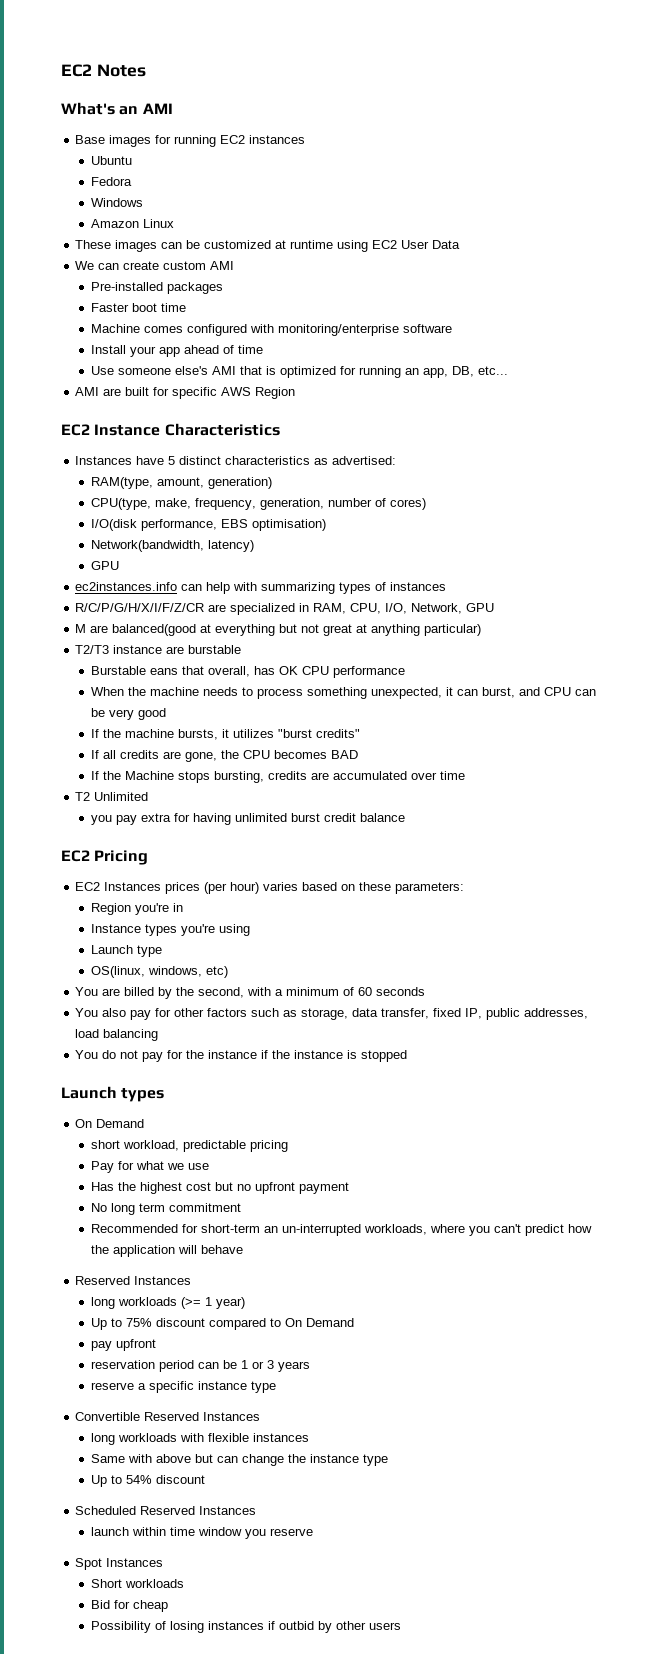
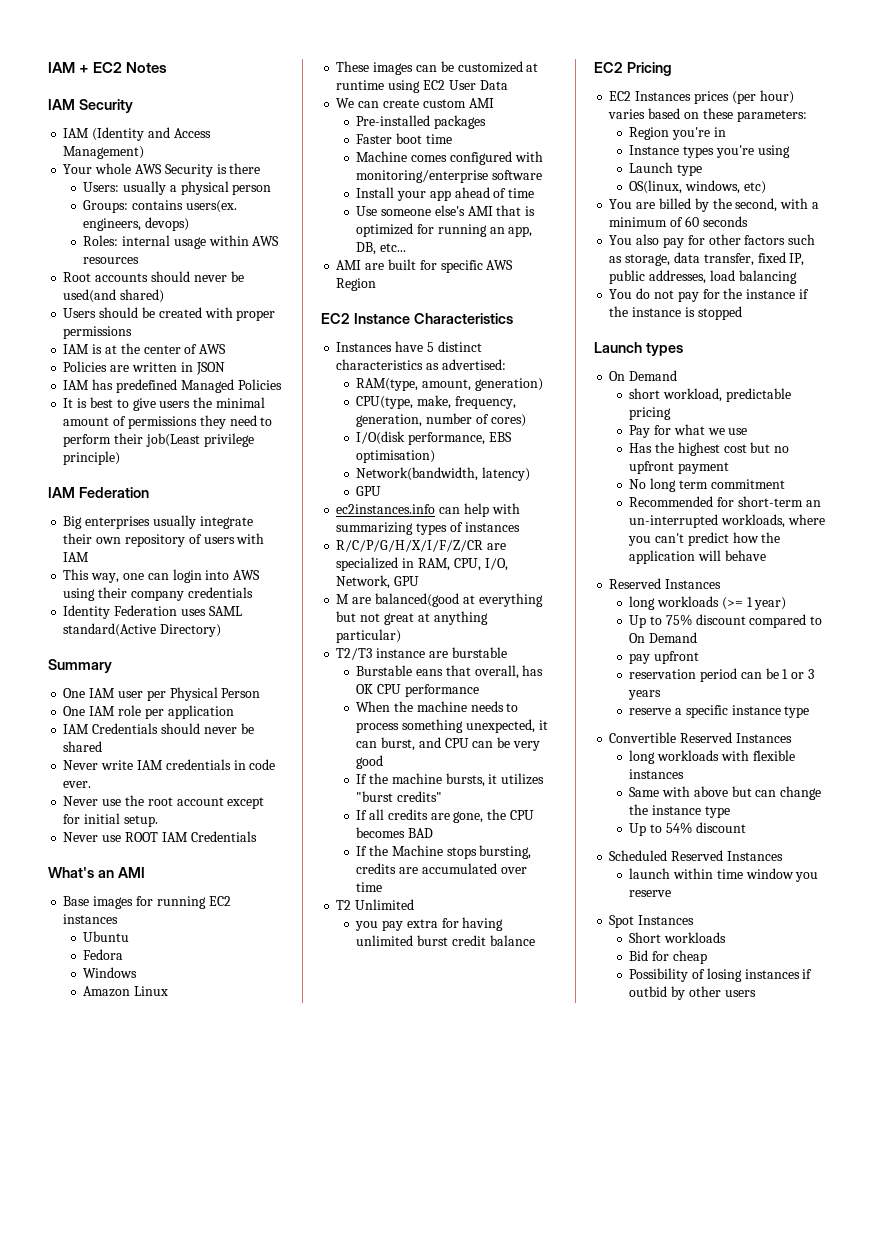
- EC2 Notes
+ IAM + EC2 Notes
+ IAM Security
+ IAM (Identity and Access Management)
+ Your whole AWS Security is there
+ Users: usually a physical person
+ Groups: contains users(ex. engineers, devops)
+ Roles: internal usage within AWS resources
+ Root accounts should never be used(and shared)
+ Users should be created with proper permissions
+ IAM is at the center of AWS
+ Policies are written in JSON
+ IAM has predefined Managed Policies
+ It is best to give users the minimal amount of permissions they need to perform their job(Least privilege principle)
+ IAM Federation
+ Big enterprises usually integrate their own repository of users with IAM
+ This way, one can login into AWS using their company credentials
+ Identity Federation uses SAML standard(Active Directory)
+ Summary
+ One IAM user per Physical Person
+ One IAM role per application
+ IAM Credentials should never be shared
+ Never write IAM credentials in code ever.
+ Never use the root account except for initial setup.
+ Never use ROOT IAM Credentials

